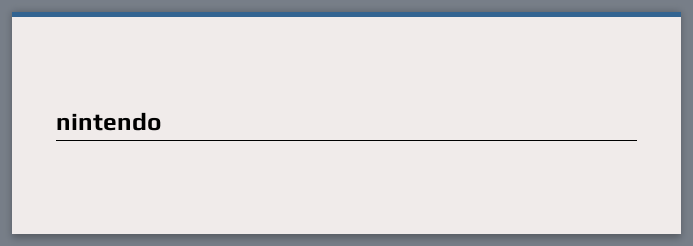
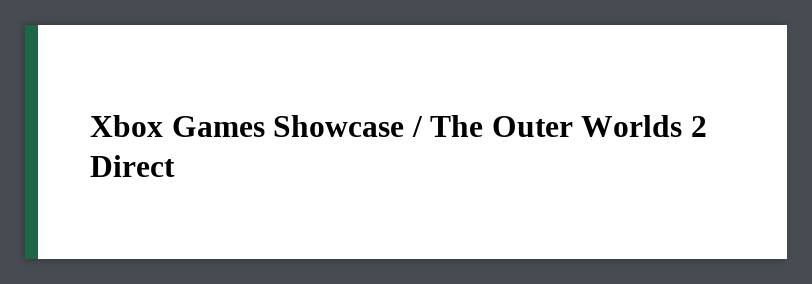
- nintendo
+ Xbox Games Showcase / The Outer Worlds 2 Direct

